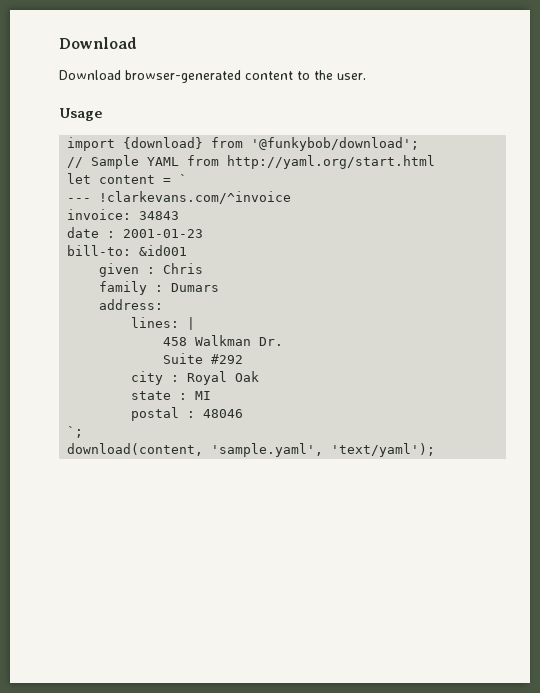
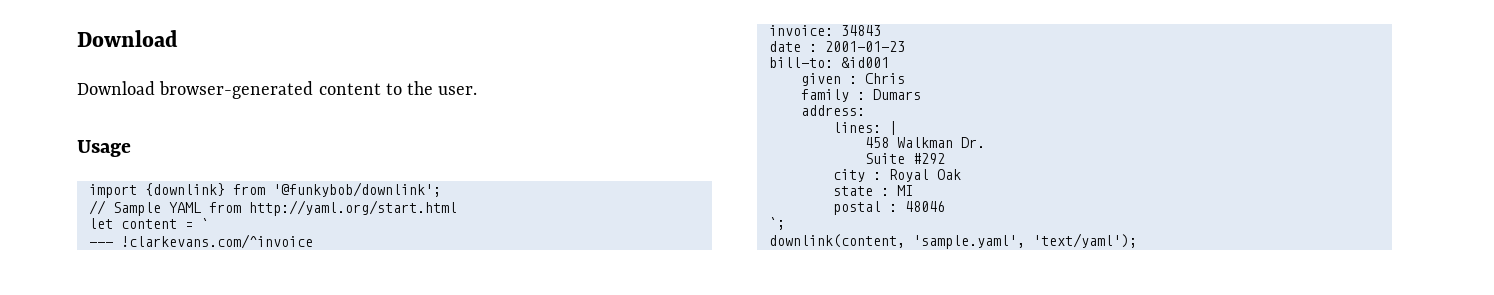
- import {download} from '@funkybob/download';
+ import {downlink} from '@funkybob/downlink';
- download(content, 'sample.yaml', 'text/yaml');
+ downlink(content, 'sample.yaml', 'text/yaml');

